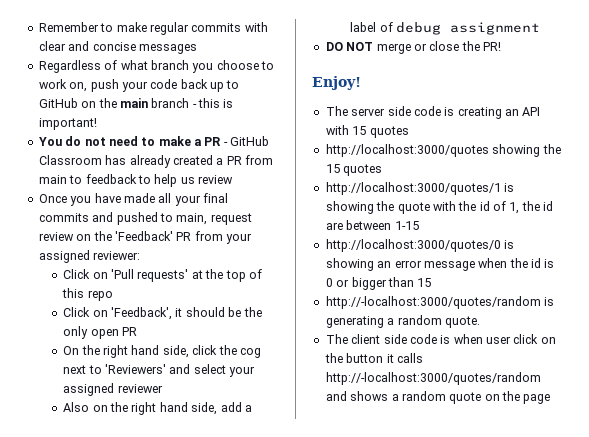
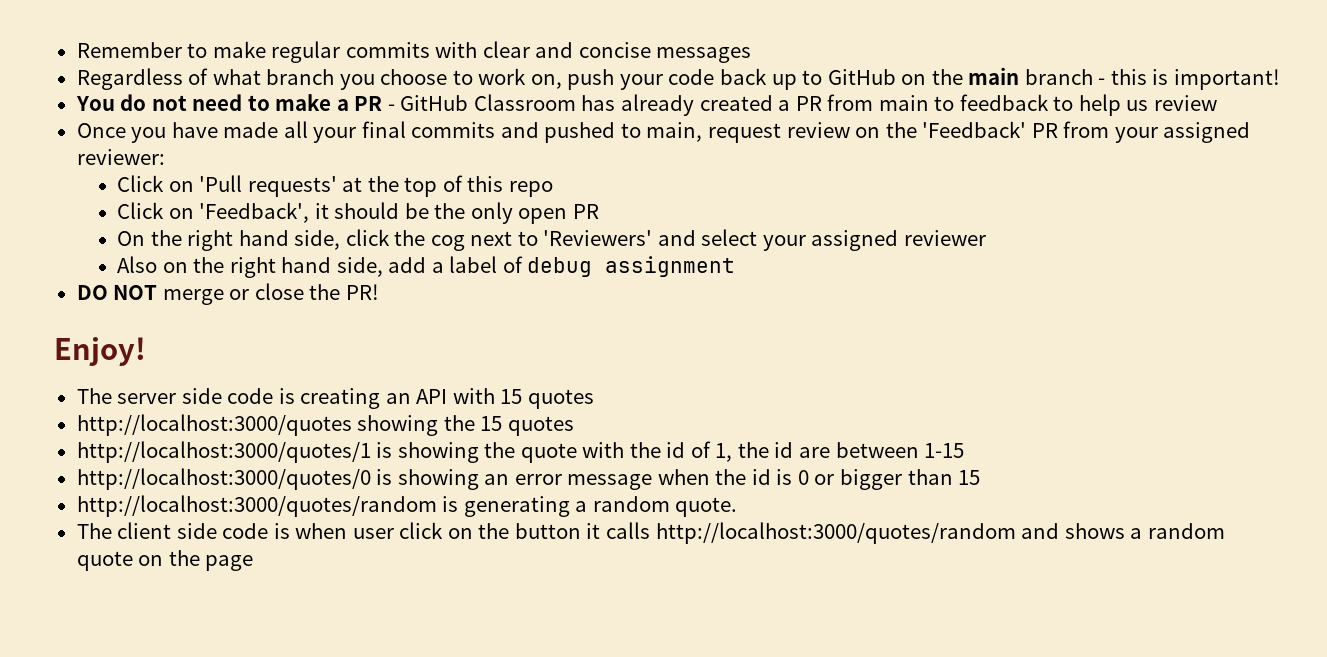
- http://-localhost:3000/quotes/random is generating a random quote.
+ http://localhost:3000/quotes/random is generating a random quote.
- The client side code is when user click on the button it calls http://-localhost:3000/quotes/random and shows a random quote on the page
+ The client side code is when user click on the button it calls http://localhost:3000/quotes/random and shows a random quote on the page

